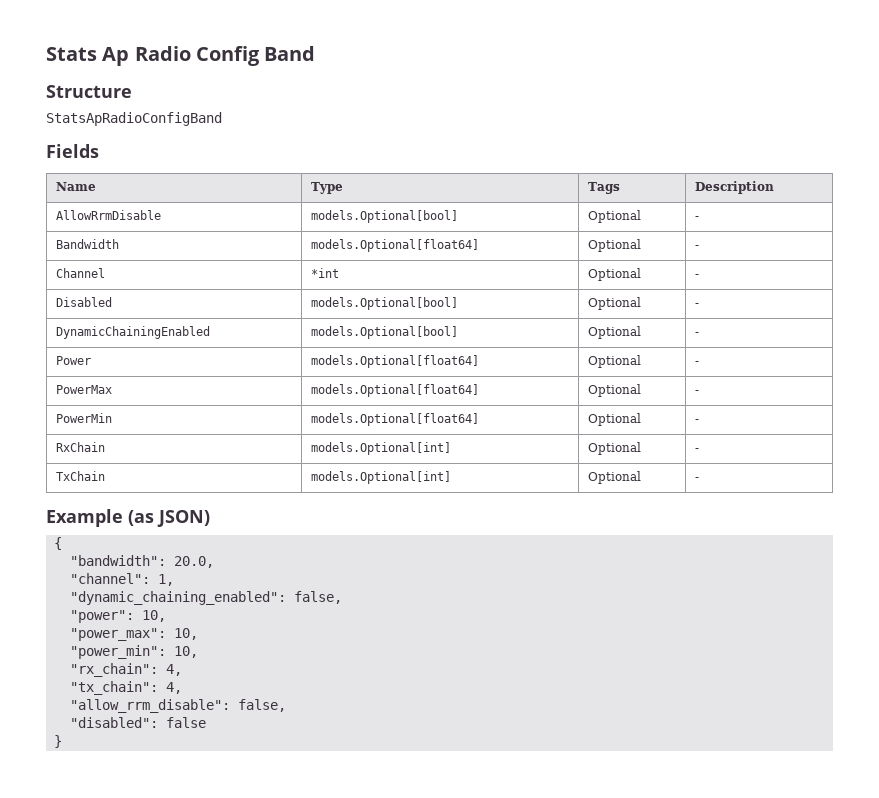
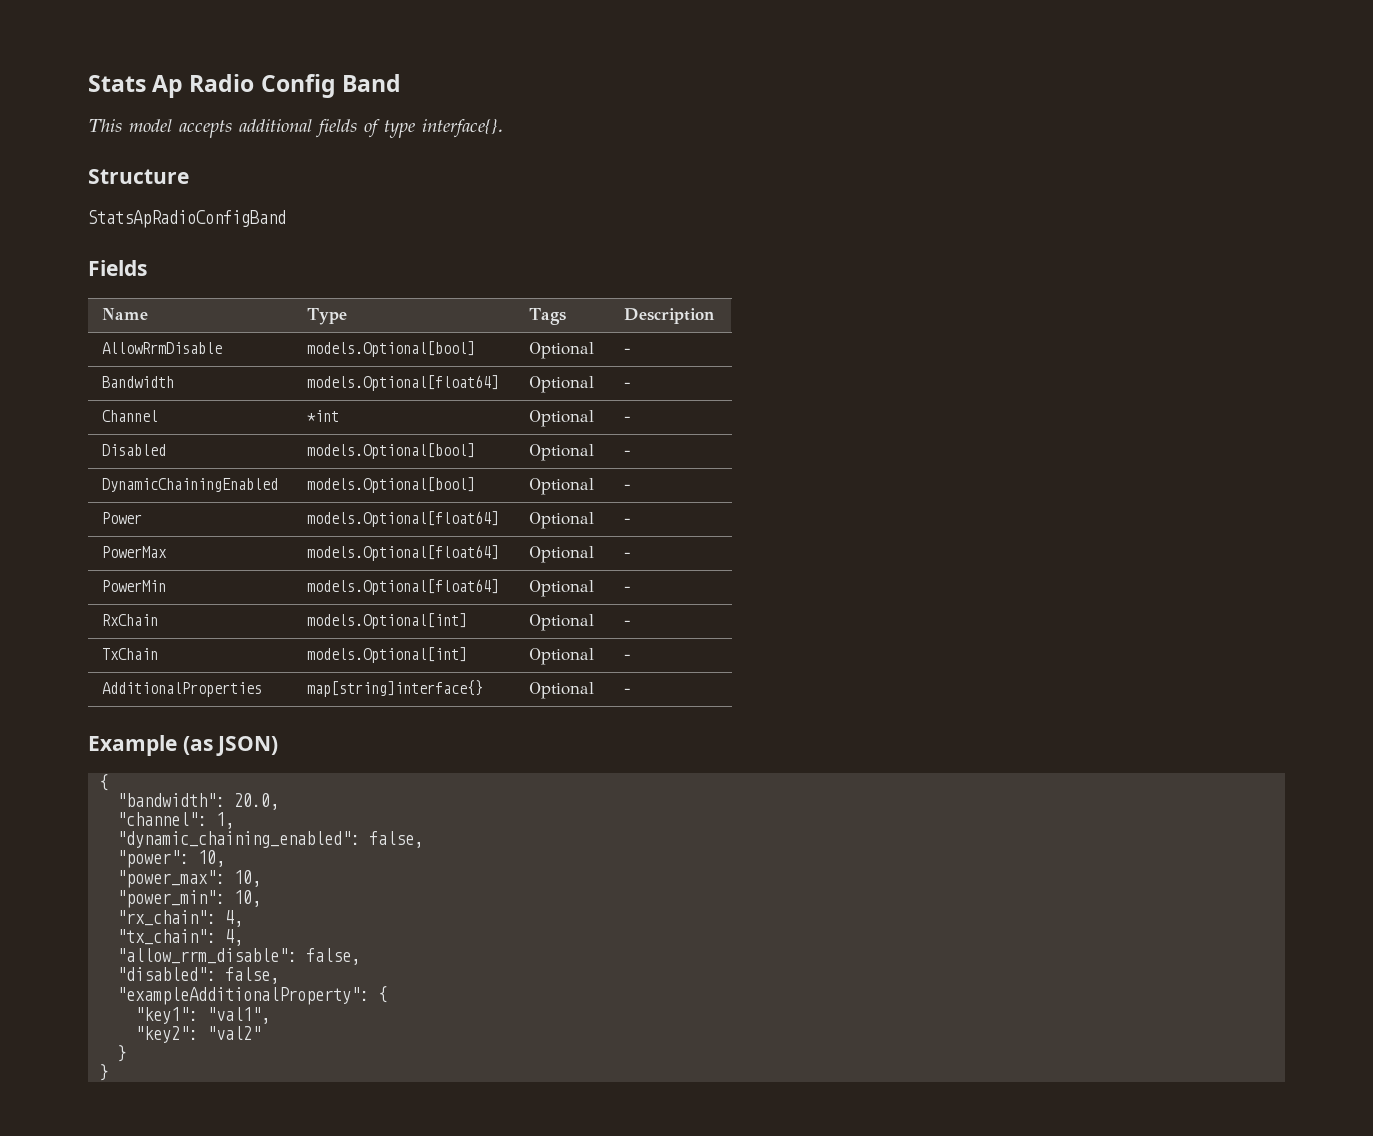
+ This model accepts additional fields of type interface{}.
+ AdditionalProperties | map[string]interface{} | Optional | -
- "disabled": false
+ "disabled": false,
+ "exampleAdditionalProperty": {
+ "key1": "val1",
+ "key2": "val2"
+ }

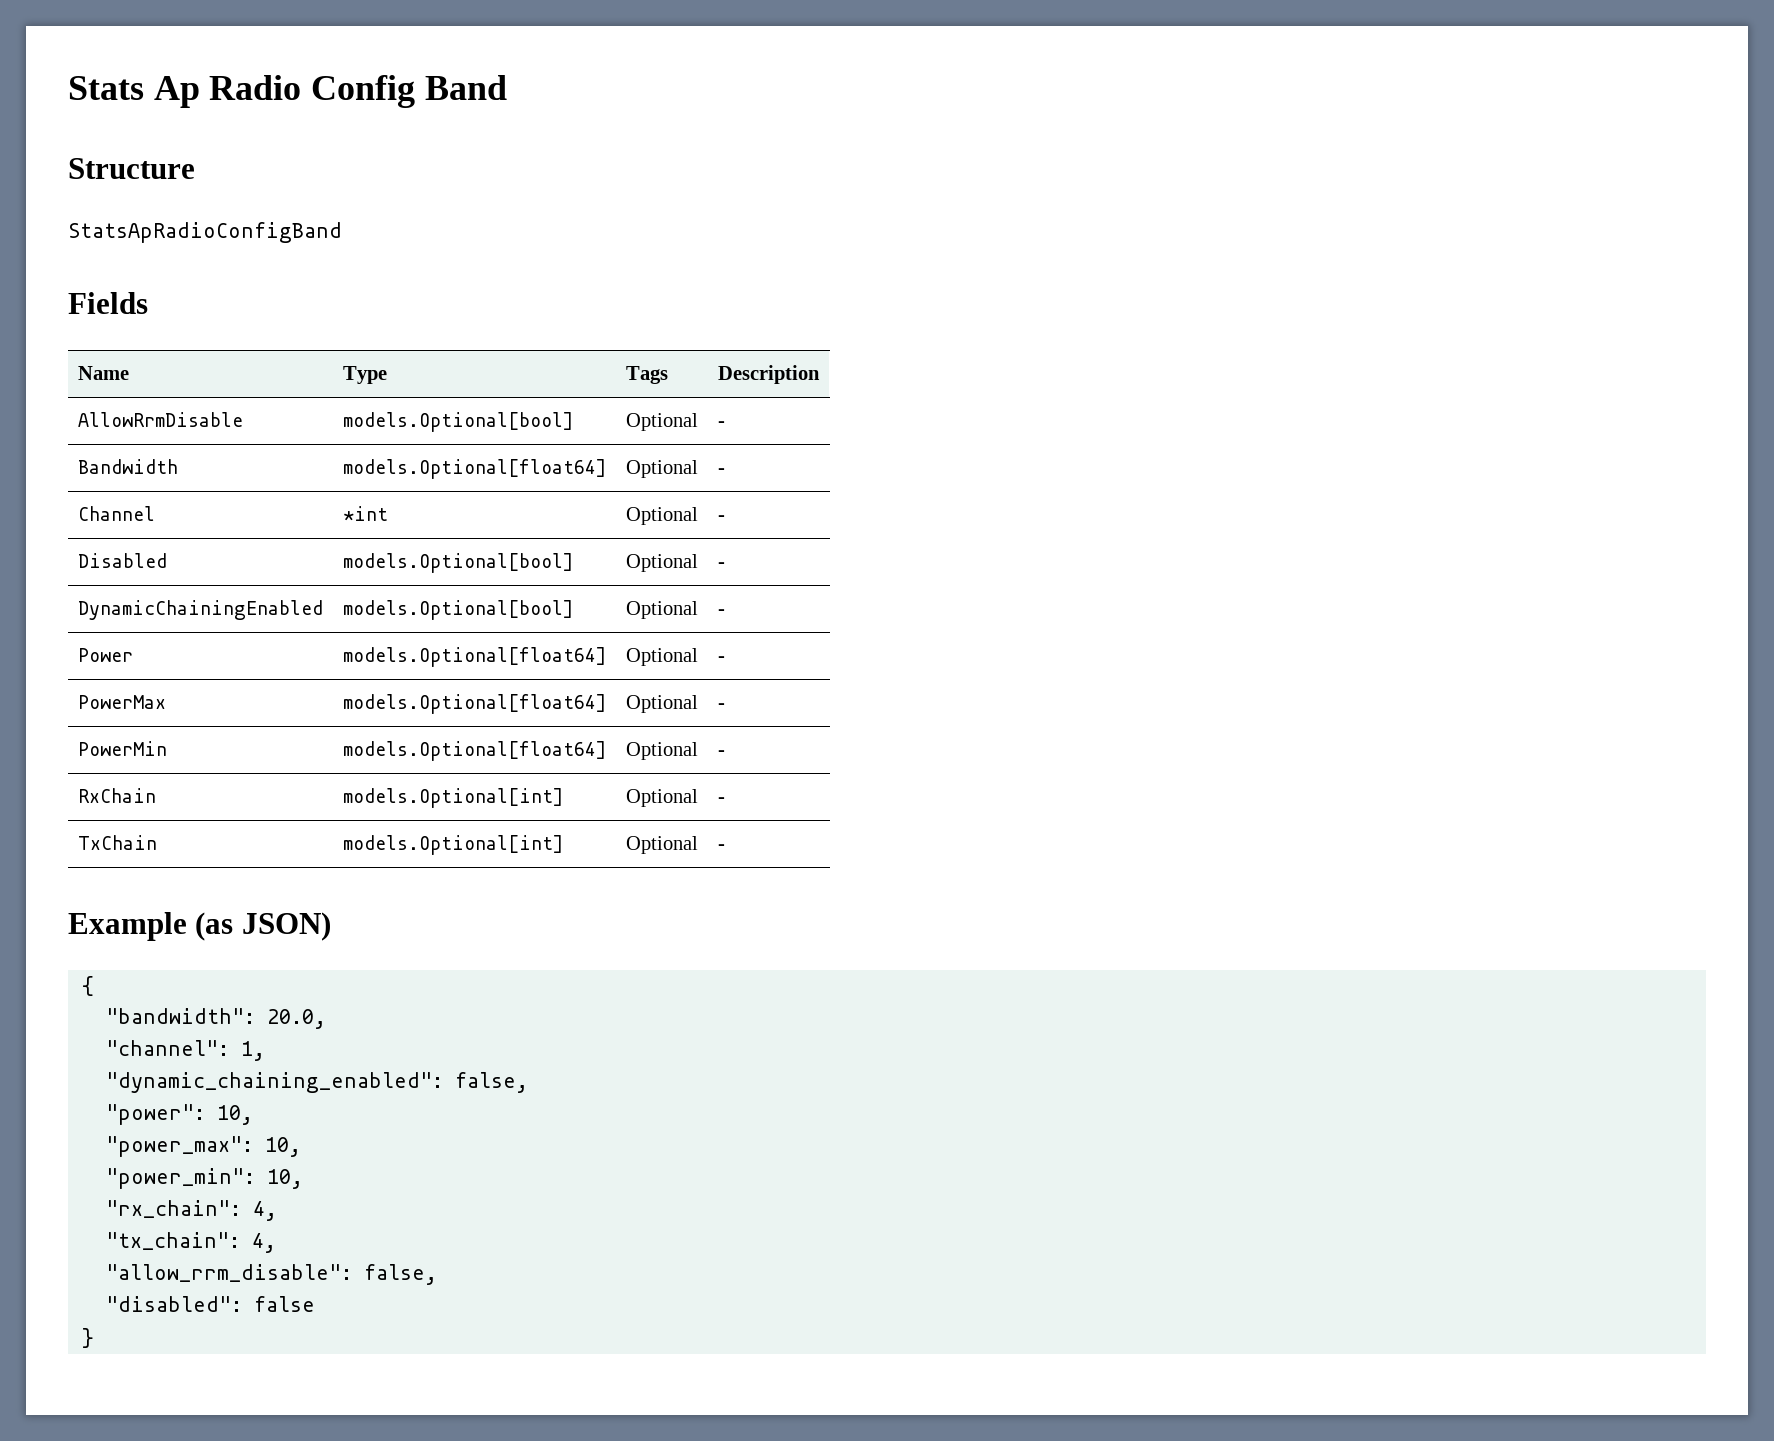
- This model accepts additional fields of type interface{}.
- AdditionalProperties | map[string]interface{} | Optional | -
- "disabled": false,
- "exampleAdditionalProperty": {
- "key1": "val1",
- "key2": "val2"
- }
+ "disabled": false

